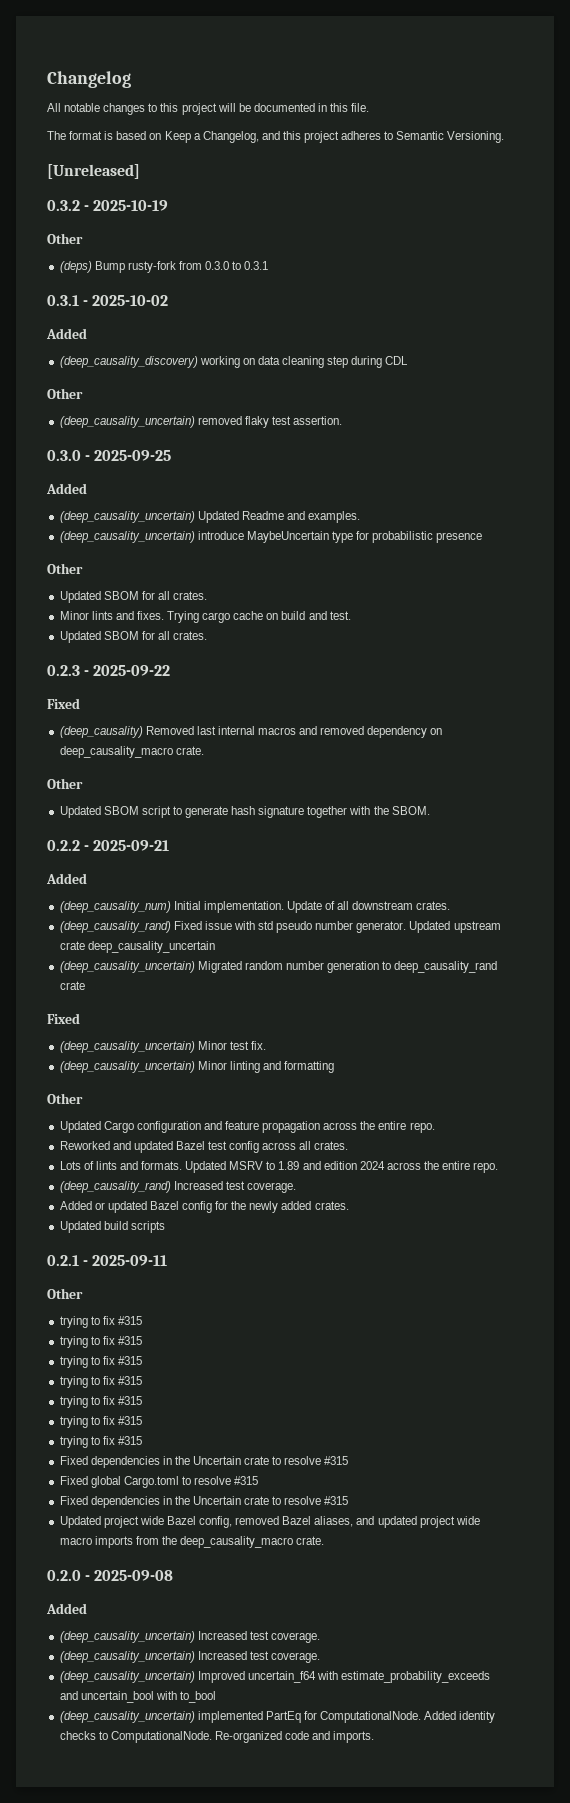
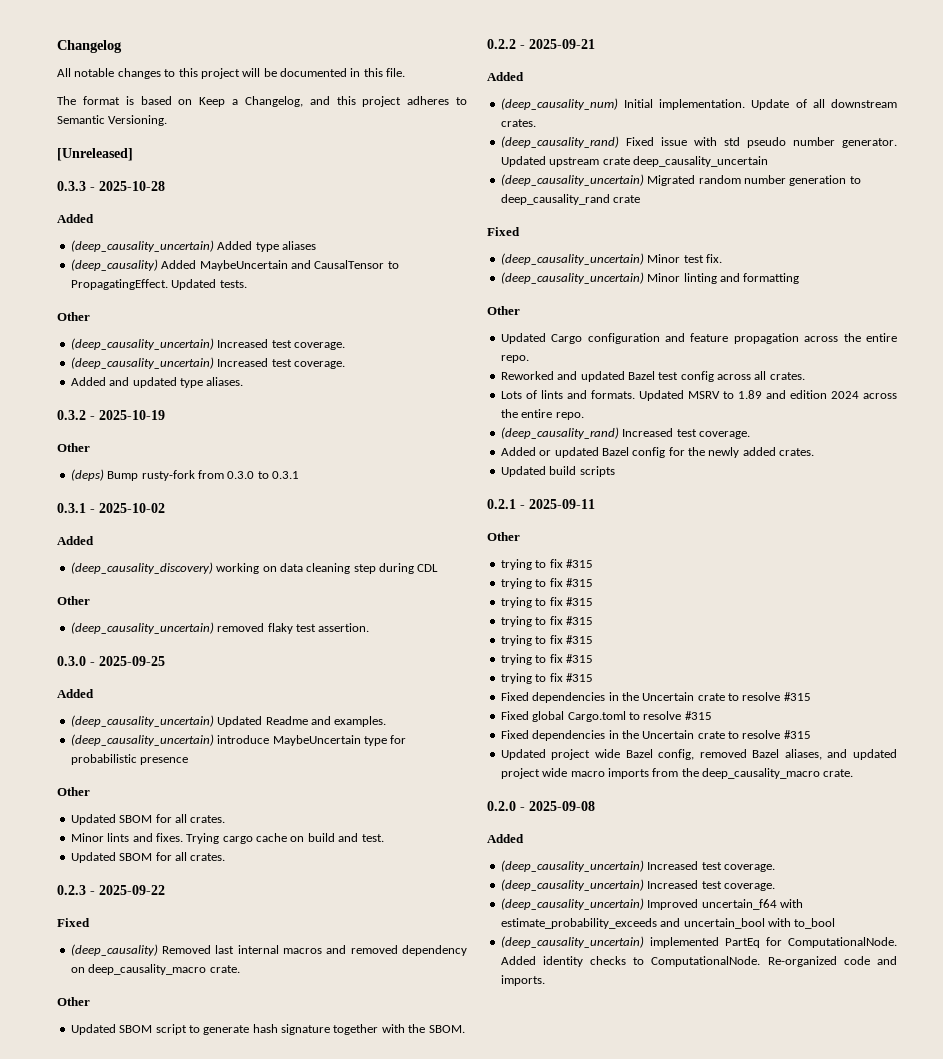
+ 0.3.3 - 2025-10-28
+ Added
+ (deep_causality_uncertain) Added type aliases
+ (deep_causality) Added MaybeUncertain and CausalTensor to PropagatingEffect. Updated tests.
+ Other
+ (deep_causality_uncertain) Increased test coverage.
+ (deep_causality_uncertain) Increased test coverage.
+ Added and updated type aliases.

